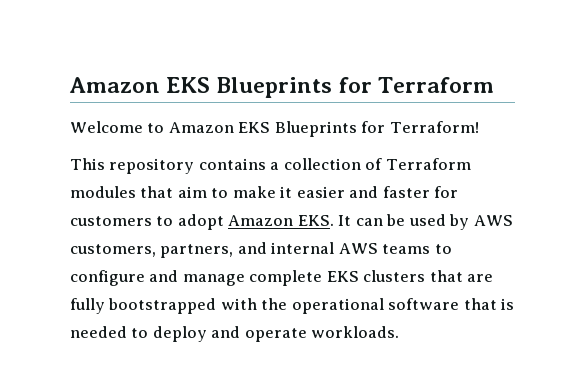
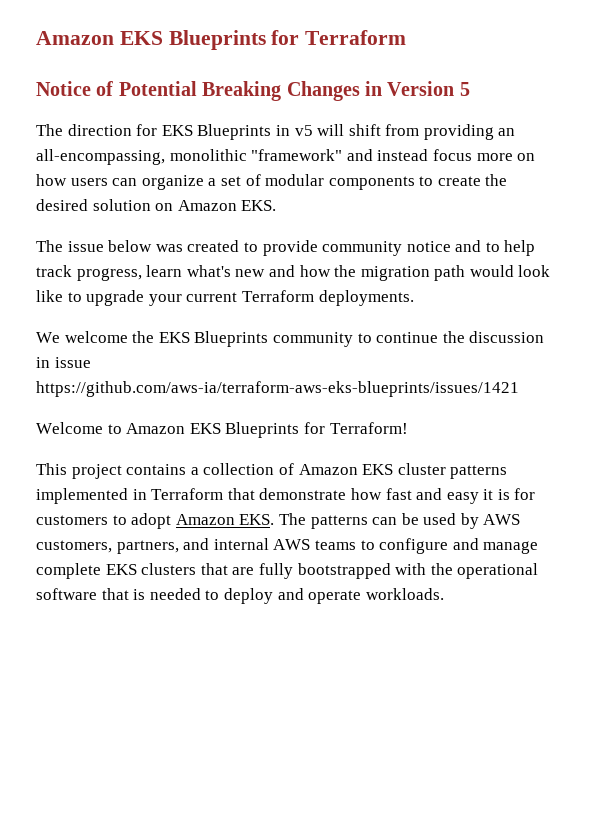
+ Notice of Potential Breaking Changes in Version 5
+ The direction for EKS Blueprints in v5 will shift from providing an all-encompassing, monolithic "framework" and instead focus more on how users can organize a set of modular components to create the desired solution on Amazon EKS.
+ The issue below was created to provide community notice and to help track progress, learn what's new and how the migration path would look like to upgrade your current Terraform deployments.
+ We welcome the EKS Blueprints community to continue the discussion in issue https://github.com/aws-ia/terraform-aws-eks-blueprints/issues/1421
- This repository contains a collection of Terraform modules that aim to make it easier and faster for customers to adopt Amazon EKS. It can be used by AWS customers, partners, and internal AWS teams to configure and manage complete EKS clusters that are fully bootstrapped with the operational software that is needed to deploy and operate workloads.
+ This project contains a collection of Amazon EKS cluster patterns implemented in Terraform that demonstrate how fast and easy it is for customers to adopt Amazon EKS. The patterns can be used by AWS customers, partners, and internal AWS teams to configure and manage complete EKS clusters that are fully bootstrapped with the operational software that is needed to deploy and operate workloads.

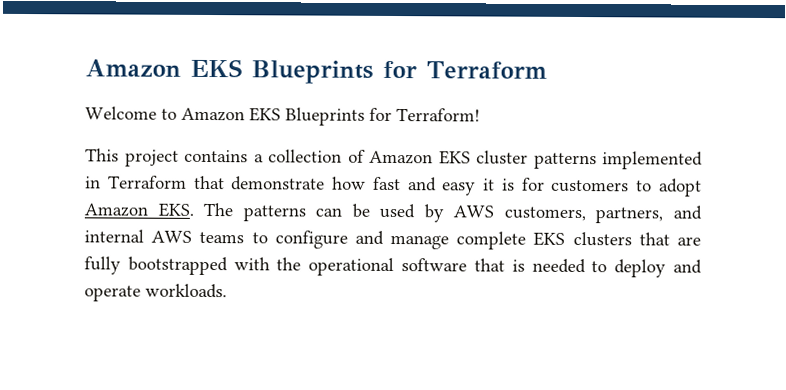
- Notice of Potential Breaking Changes in Version 5
- The direction for EKS Blueprints in v5 will shift from providing an all-encompassing, monolithic "framework" and instead focus more on how users can organize a set of modular components to create the desired solution on Amazon EKS.
- The issue below was created to provide community notice and to help track progress, learn what's new and how the migration path would look like to upgrade your current Terraform deployments.
- We welcome the EKS Blueprints community to continue the discussion in issue https://github.com/aws-ia/terraform-aws-eks-blueprints/issues/1421

